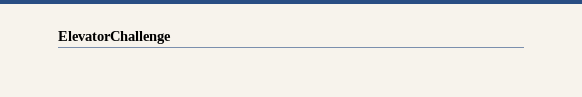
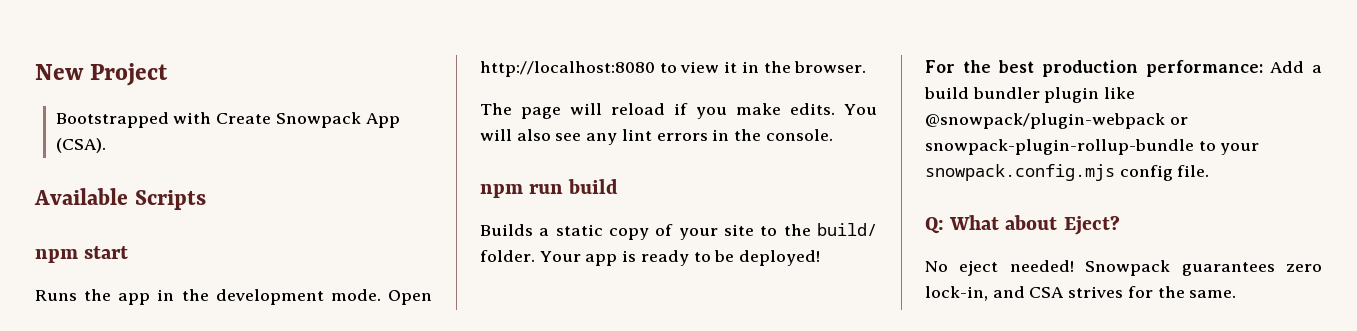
- ElevatorChallenge
+ New Project
+ Bootstrapped with Create Snowpack App (CSA).
+ Available Scripts
+ npm start
+ Runs the app in the development mode. Open http://localhost:8080 to view it in the browser.
+ The page will reload if you make edits. You will also see any lint errors in the console.
+ npm run build
+ Builds a static copy of your site to the build/ folder. Your app is ready to be deployed!
+ For the best production performance: Add a build bundler plugin like @snowpack/plugin-webpack or snowpack-plugin-rollup-bundle to your snowpack.config.mjs config file.
+ Q: What about Eject?
+ No eject needed! Snowpack guarantees zero lock-in, and CSA strives for the same.

